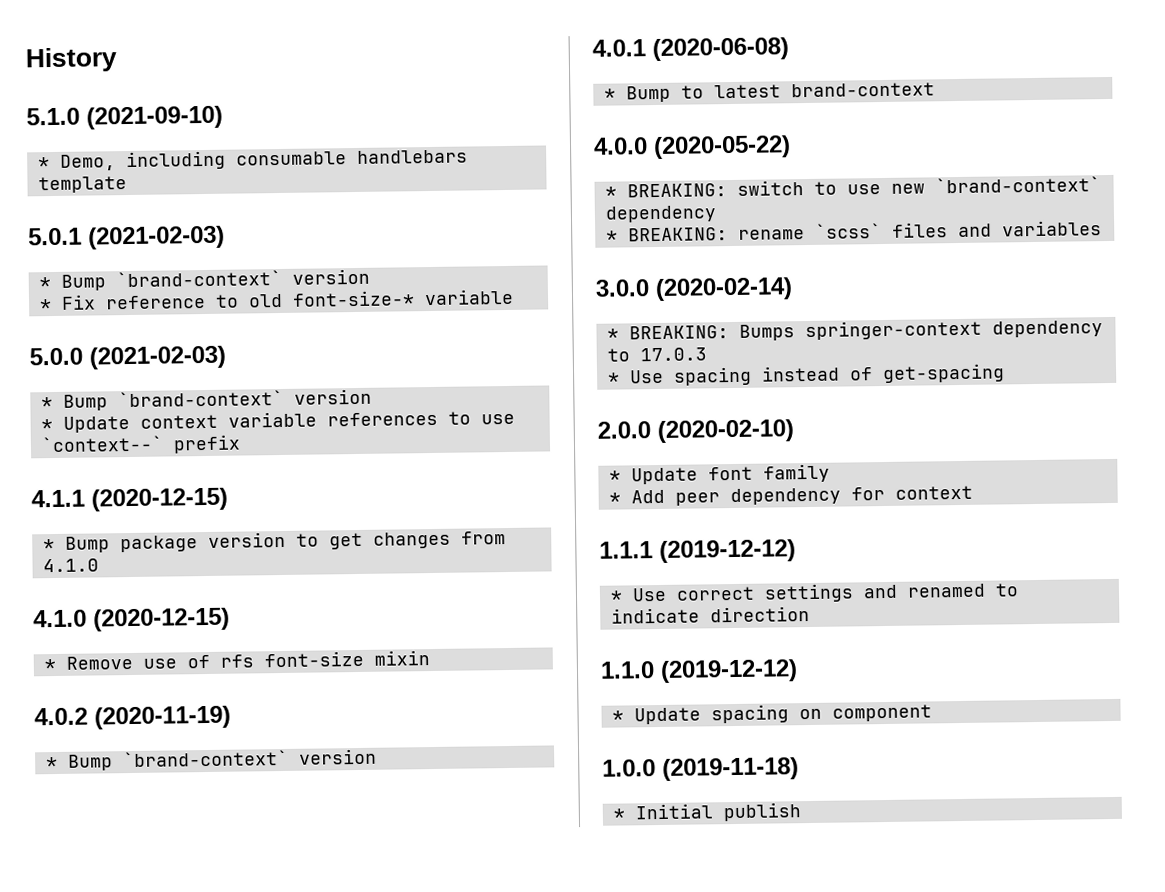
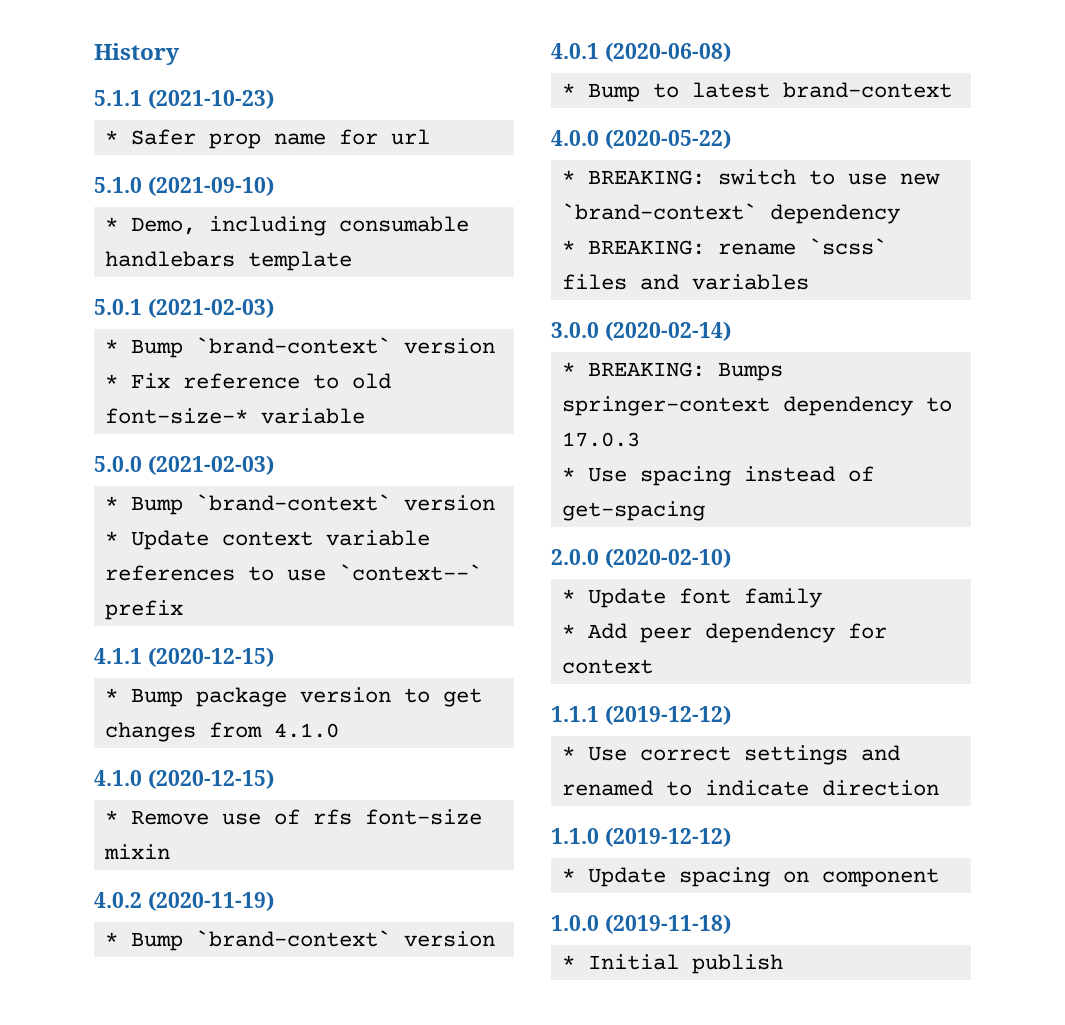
+ 5.1.1 (2021-10-23)
+ * Safer prop name for url

